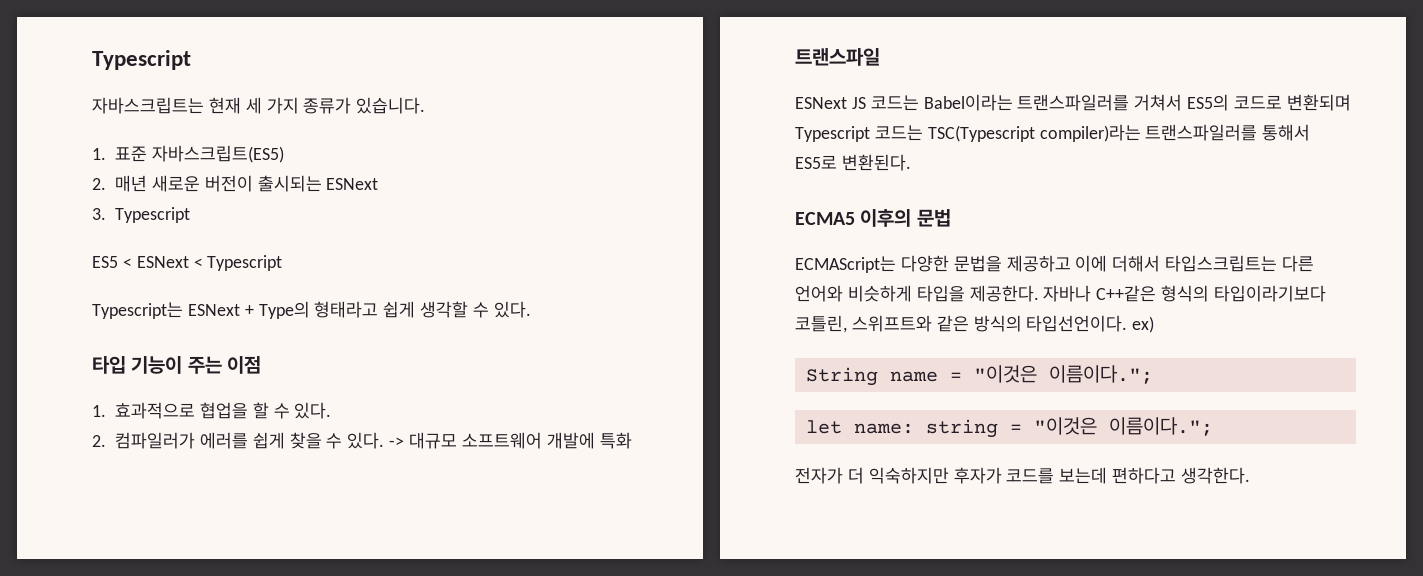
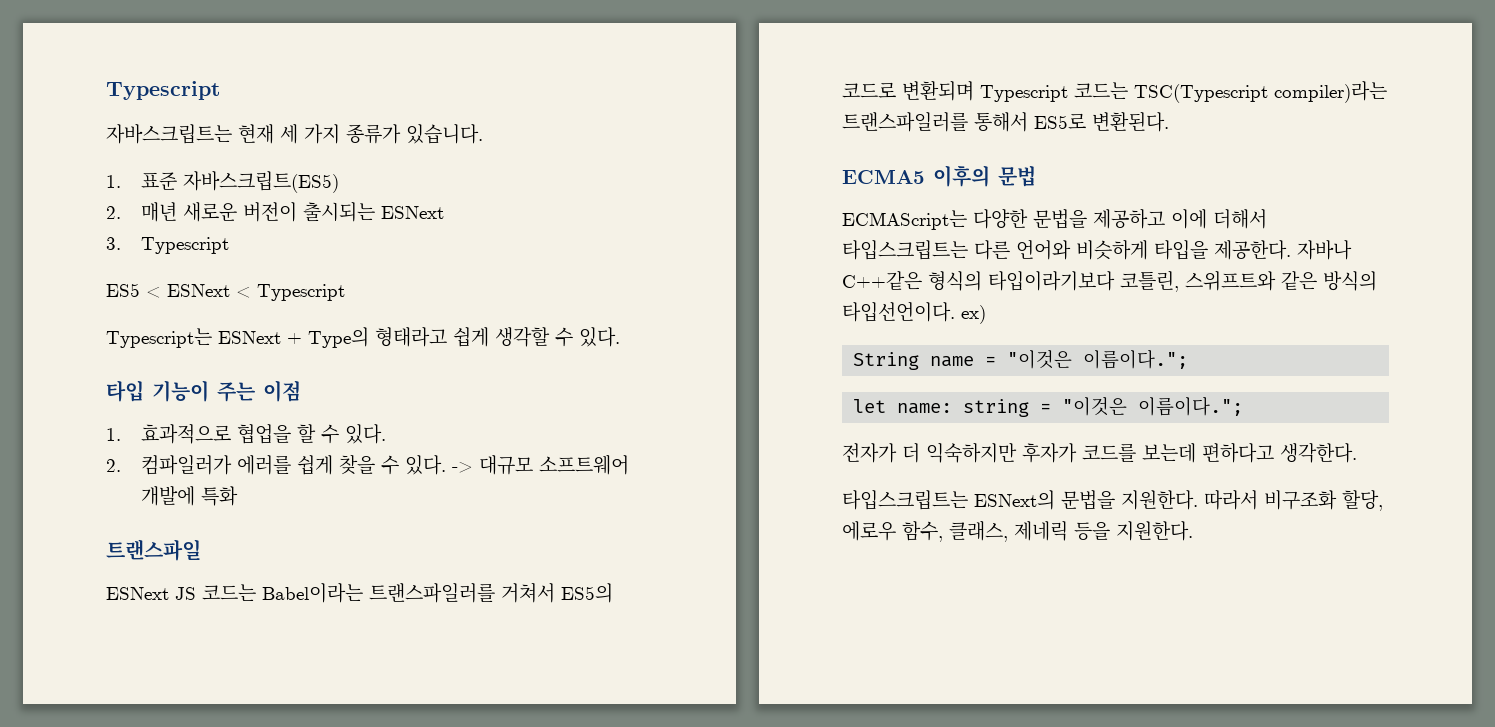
+ 타입스크립트는 ESNext의 문법을 지원한다. 따라서 비구조화 할당, 에로우 함수, 클래스, 제네릭 등을 지원한다.

